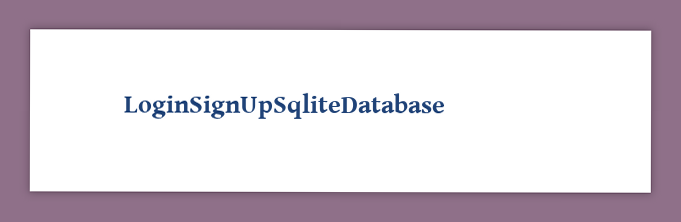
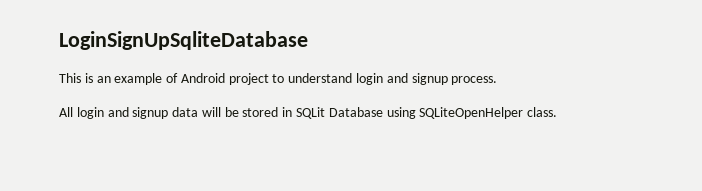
+ This is an example of Android project to understand login and signup process.
+ All login and signup data will be stored in SQLit Database using SQLiteOpenHelper class.

